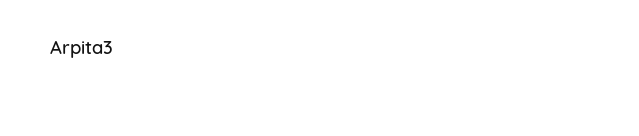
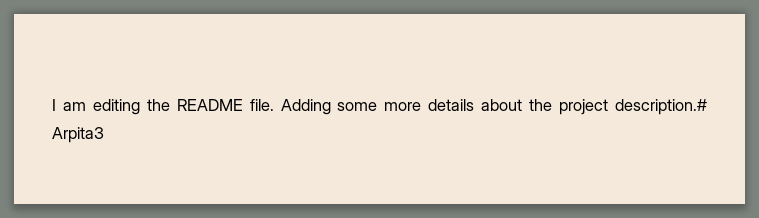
- Arpita3
+ I am editing the README file. Adding some more details about the project description.# Arpita3

